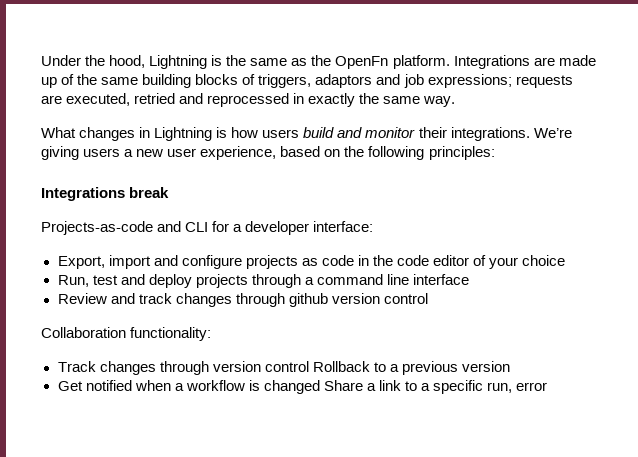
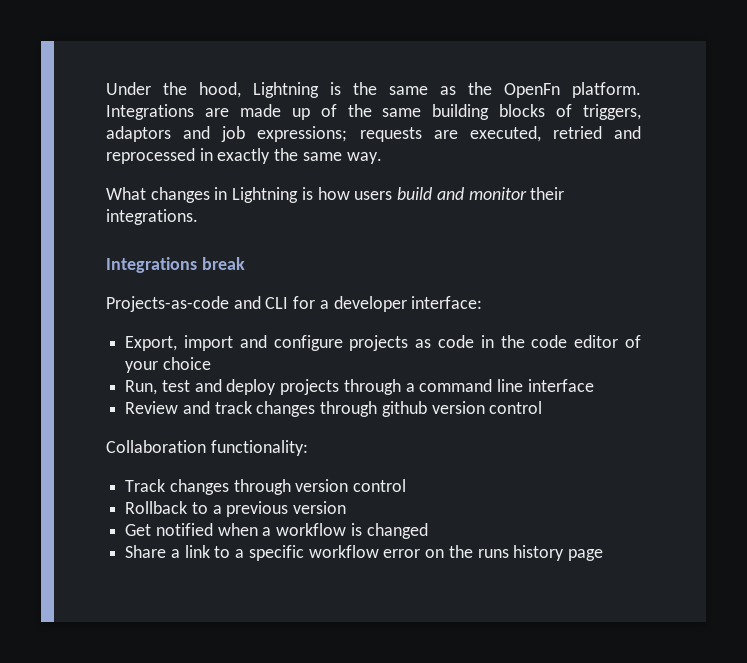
- We’re giving users a new user experience, based on the following principles:
- Track changes through version control Rollback to a previous version
+ Track changes through version control
+ Rollback to a previous version
- Get notified when a workflow is changed Share a link to a specific run, error
+ Get notified when a workflow is changed
+ Share a link to a specific workflow error on the runs history page

